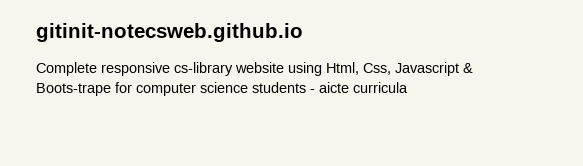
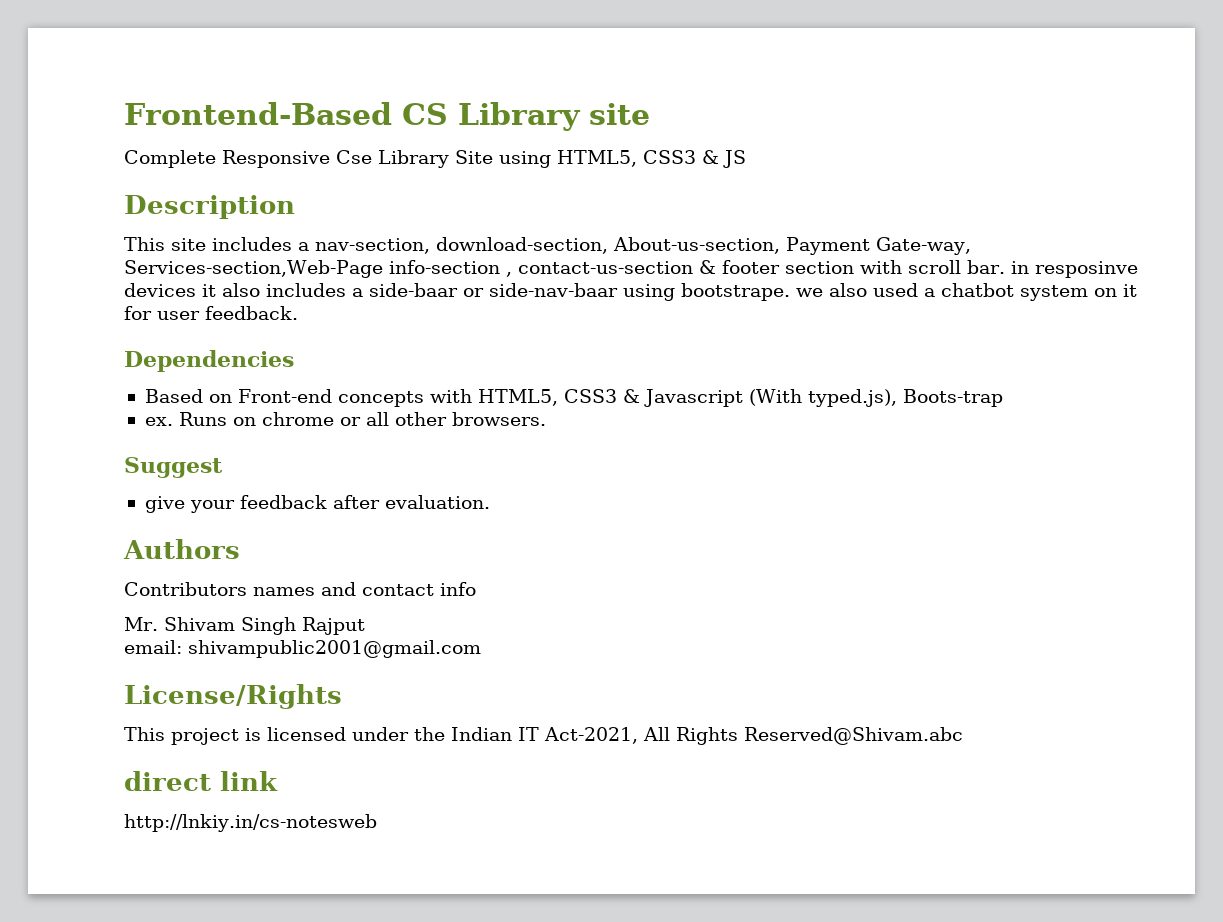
- gitinit-notecsweb.github.io
- Complete responsive cs-library website using Html, Css, Javascript & Boots-trape for computer science students - aicte curricula
+ Frontend-Based CS Library site
+ Complete Responsive Cse Library Site using HTML5, CSS3 & JS
+ Description
+ This site includes a nav-section, download-section, About-us-section, Payment Gate-way, Services-section,Web-Page info-section , contact-us-section & footer section with scroll bar. in resposinve devices it also includes a side-baar or side-nav-baar using bootstrape. we also used a chatbot system on it for user feedback.
+ Dependencies
+ Based on Front-end concepts with HTML5, CSS3 & Javascript (With typed.js), Boots-trap
+ ex. Runs on chrome or all other browsers.
+ Suggest
+ give your feedback after evaluation.
+ Authors
+ Contributors names and contact info
+ Mr. Shivam Singh Rajput
+ email: shivampublic2001@gmail.com
+ License/Rights
+ This project is licensed under the Indian IT Act-2021, All Rights Reserved@Shivam.abc
+ direct link
+ http://lnkiy.in/cs-notesweb

